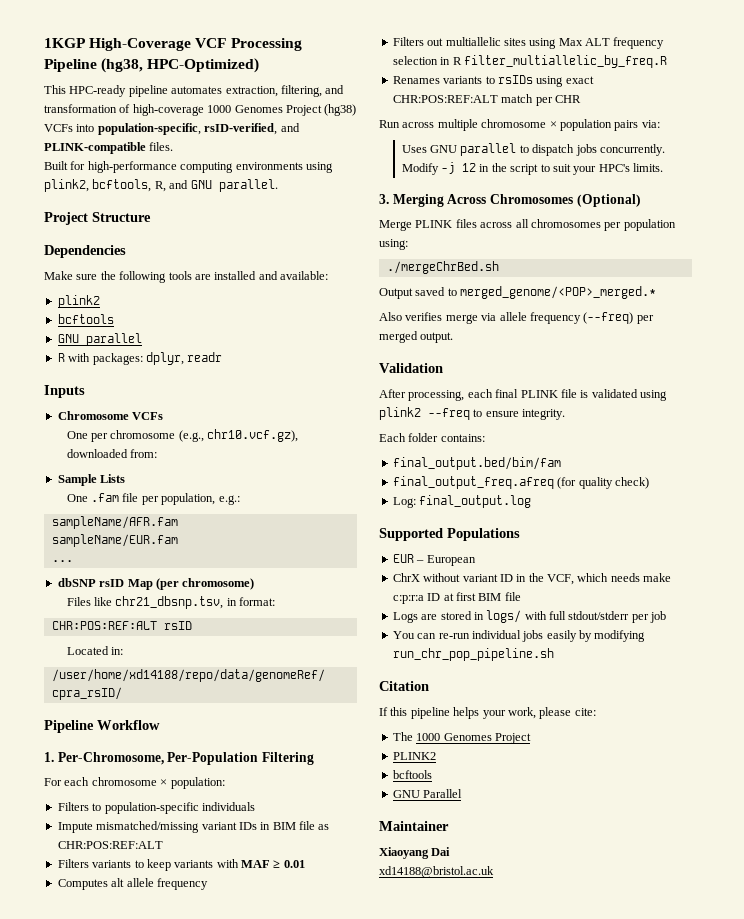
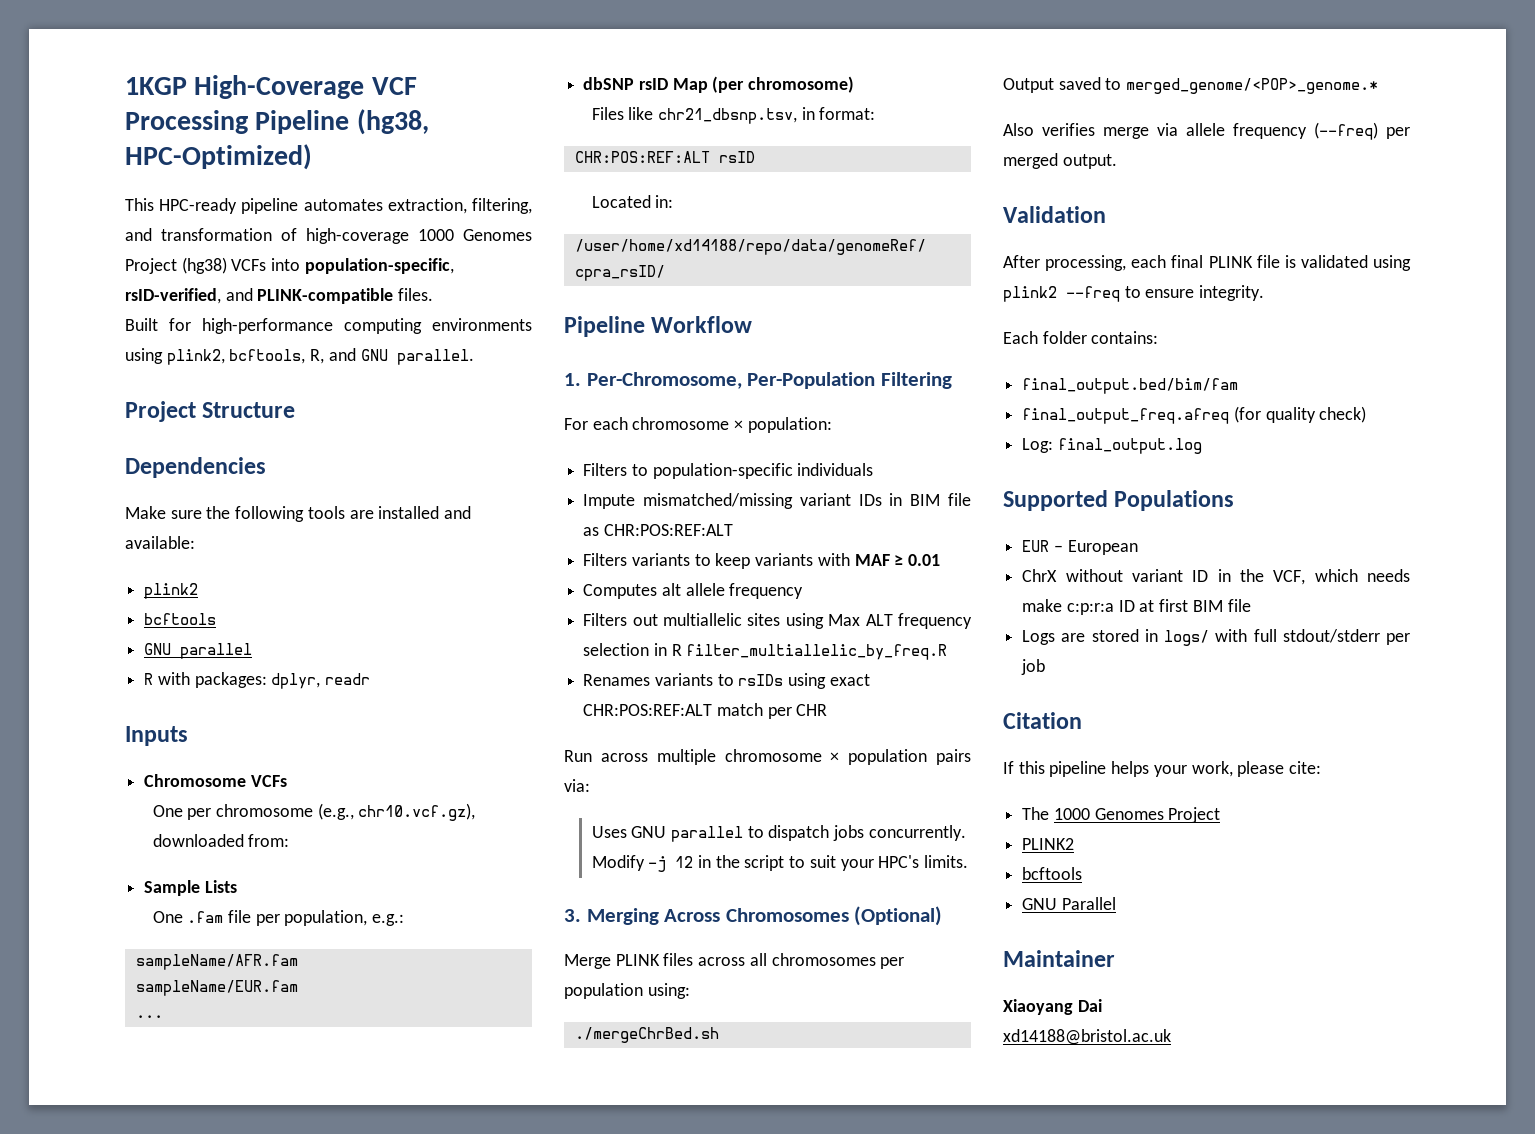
- Output saved to merged_genome/<POP>_merged.*
+ Output saved to merged_genome/<POP>_genome.*
- You can re-run individual jobs easily by modifying run_chr_pop_pipeline.sh

